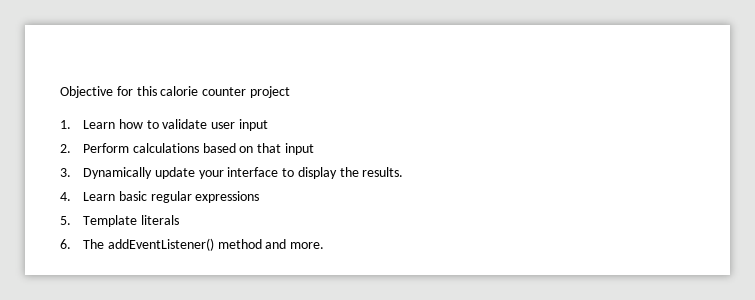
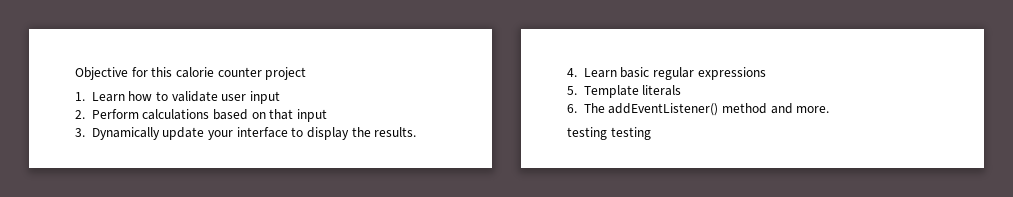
+ testing testing

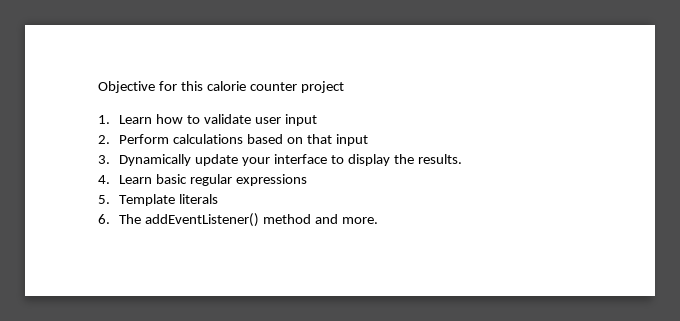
- testing testing

